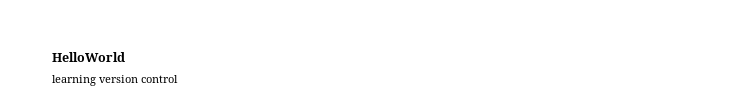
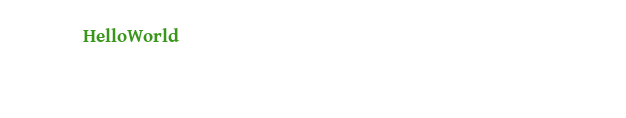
- learning version control

